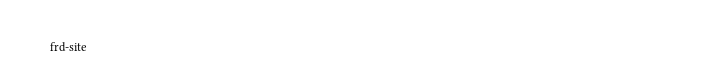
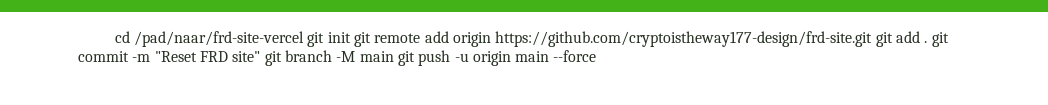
- frd-site
+ cd /pad/naar/frd-site-vercel git init git remote add origin https://github.com/cryptoistheway177-design/frd-site.git git add . git commit -m "Reset FRD site" git branch -M main git push -u origin main --force

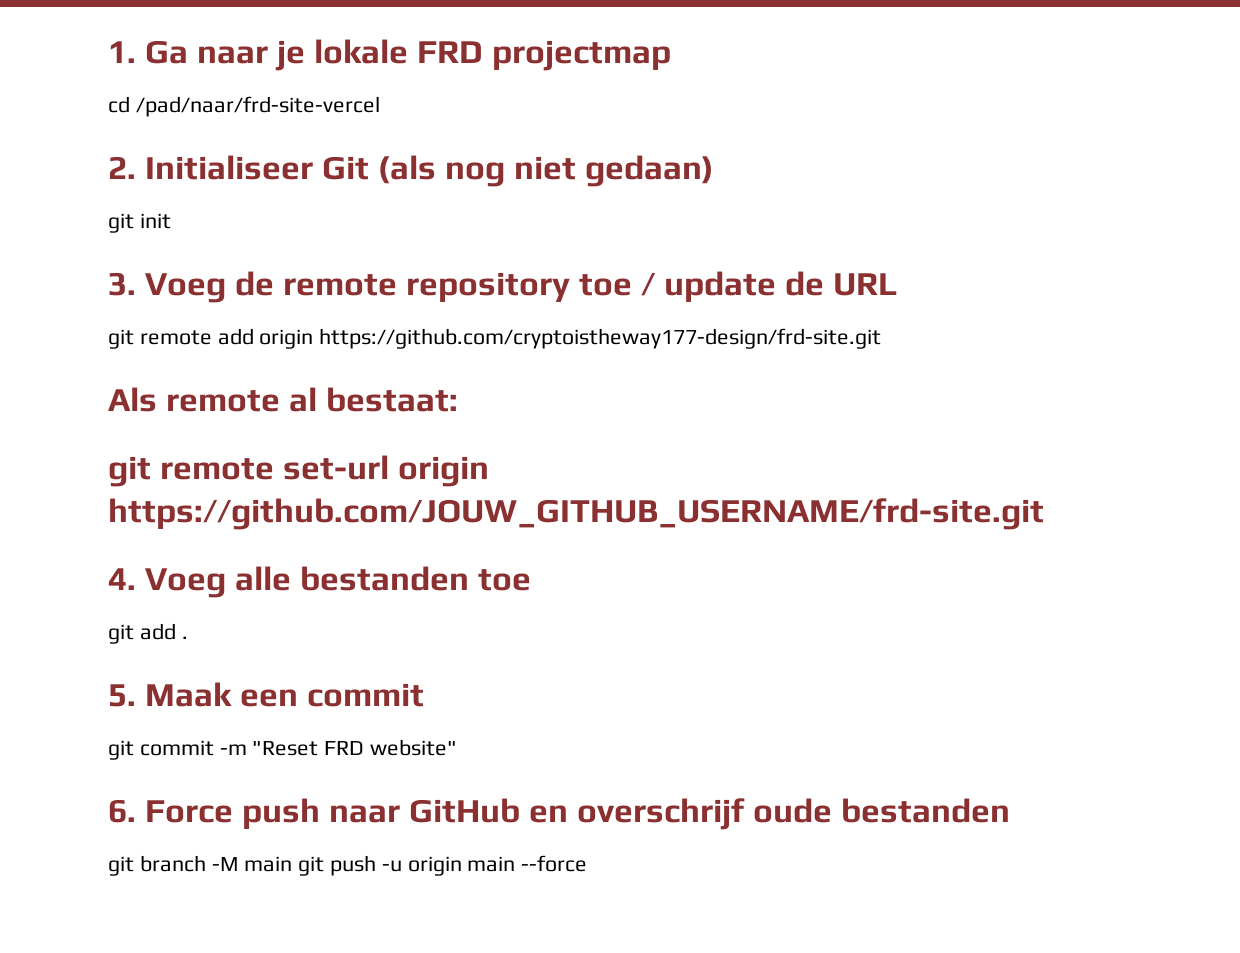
- cd /pad/naar/frd-site-vercel git init git remote add origin https://github.com/cryptoistheway177-design/frd-site.git git add . git commit -m "Reset FRD site" git branch -M main git push -u origin main --force
+ 1. Ga naar je lokale FRD projectmap
+ cd /pad/naar/frd-site-vercel
+ 2. Initialiseer Git (als nog niet gedaan)
+ git init
+ 3. Voeg de remote repository toe / update de URL
+ git remote add origin https://github.com/cryptoistheway177-design/frd-site.git
+ Als remote al bestaat:
+ git remote set-url origin https://github.com/JOUW_GITHUB_USERNAME/frd-site.git
+ 4. Voeg alle bestanden toe
+ git add .
+ 5. Maak een commit
+ git commit -m "Reset FRD website"
+ 6. Force push naar GitHub en overschrijf oude bestanden
+ git branch -M main git push -u origin main --force

